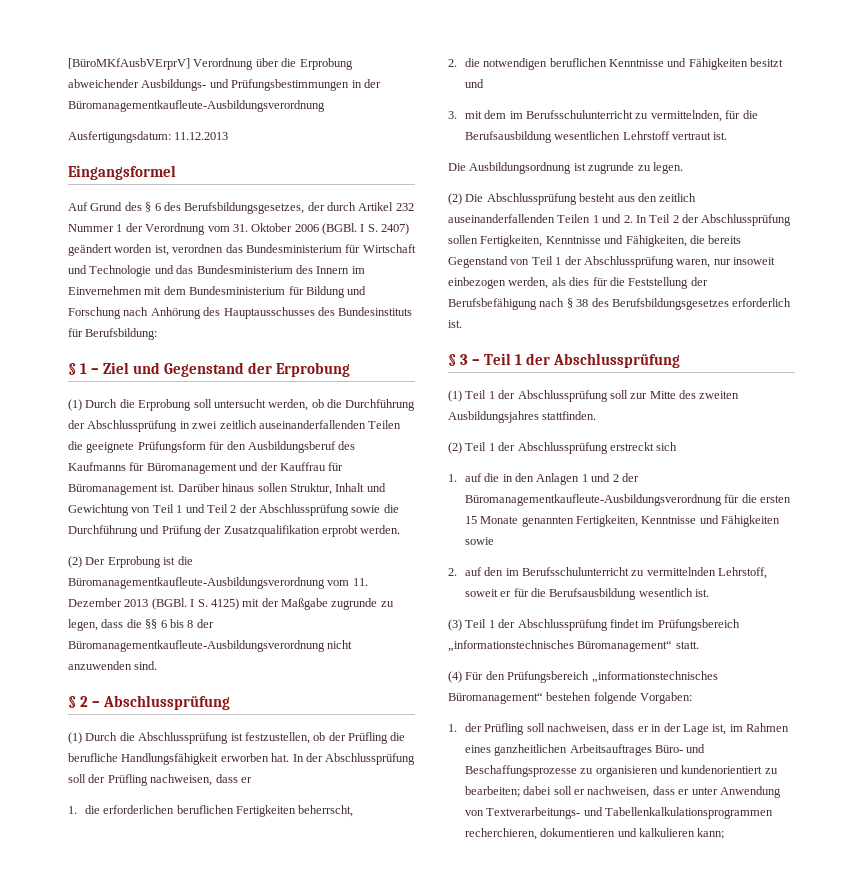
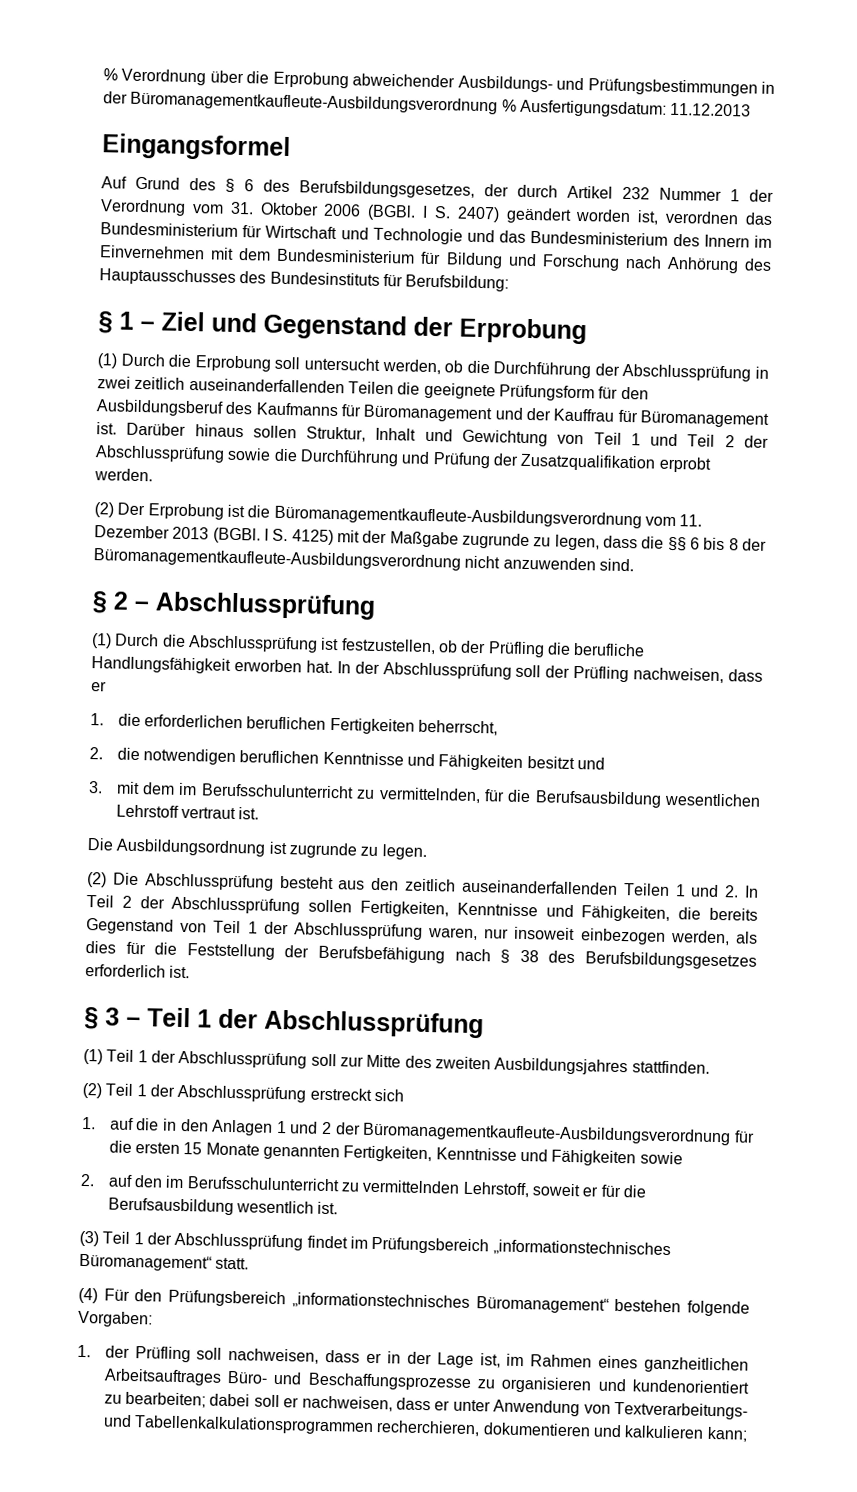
- [BüroMKfAusbVErprV] Verordnung über die Erprobung abweichender Ausbildungs- und Prüfungsbestimmungen in der Büromanagementkaufleute-Ausbildungsverordnung
- Ausfertigungsdatum: 11.12.2013
+ % Verordnung über die Erprobung abweichender Ausbildungs- und Prüfungsbestimmungen in der Büromanagementkaufleute-Ausbildungsverordnung % Ausfertigungsdatum: 11.12.2013

